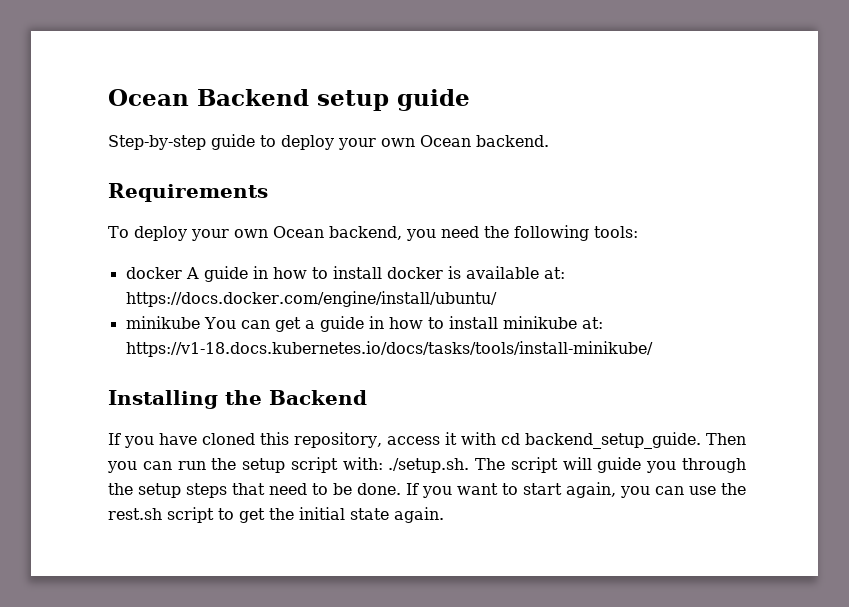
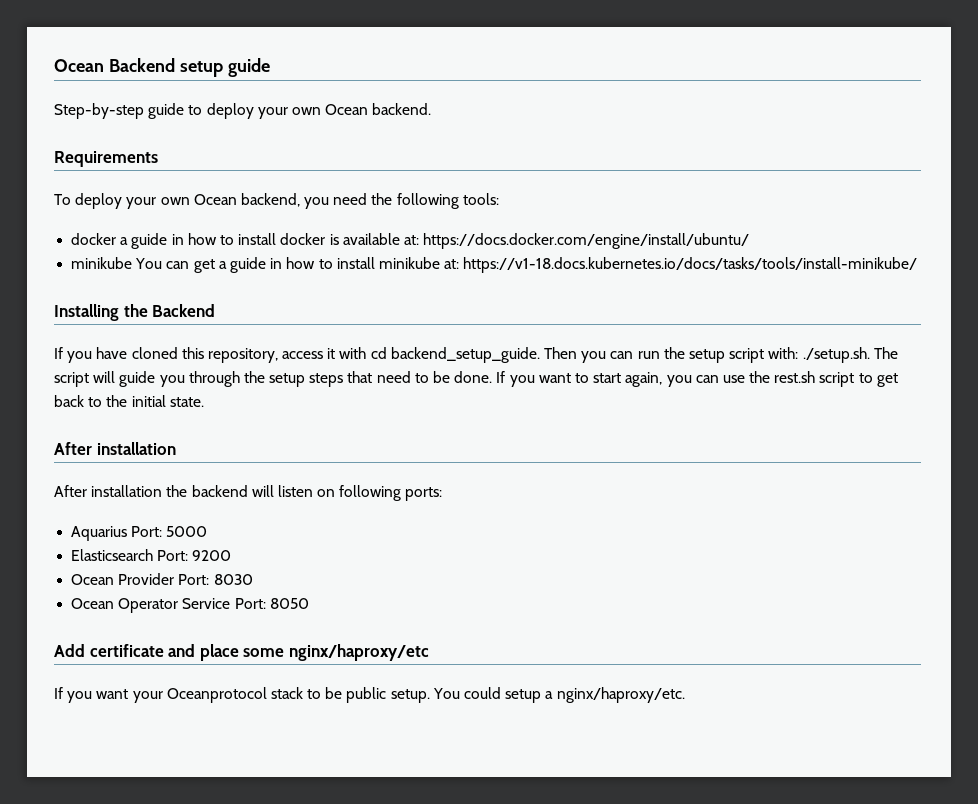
- docker A guide in how to install docker is available at: https://docs.docker.com/engine/install/ubuntu/
+ docker a guide in how to install docker is available at: https://docs.docker.com/engine/install/ubuntu/
- If you want to start again, you can use the rest.sh script to get the initial state again.
+ If you want to start again, you can use the rest.sh script to get back to the initial state.
+ After installation
+ After installation the backend will listen on following ports:
+ Aquarius Port: 5000
+ Elasticsearch Port: 9200
+ Ocean Provider Port: 8030
+ Ocean Operator Service Port: 8050
+ Add certificate and place some nginx/haproxy/etc
+ If you want your Oceanprotocol stack to be public setup. You could setup a nginx/haproxy/etc.

